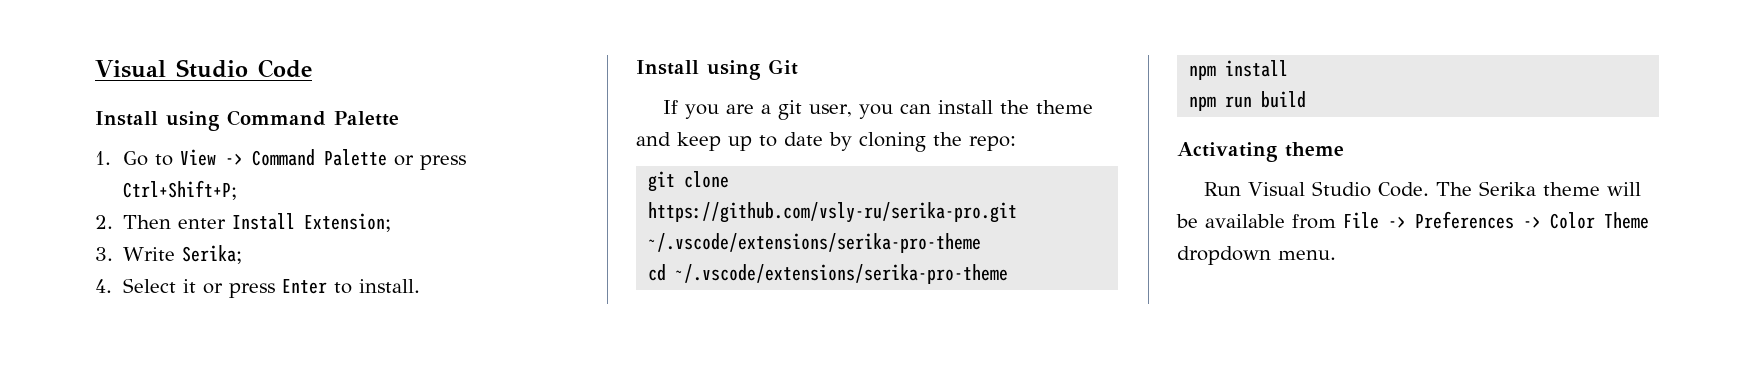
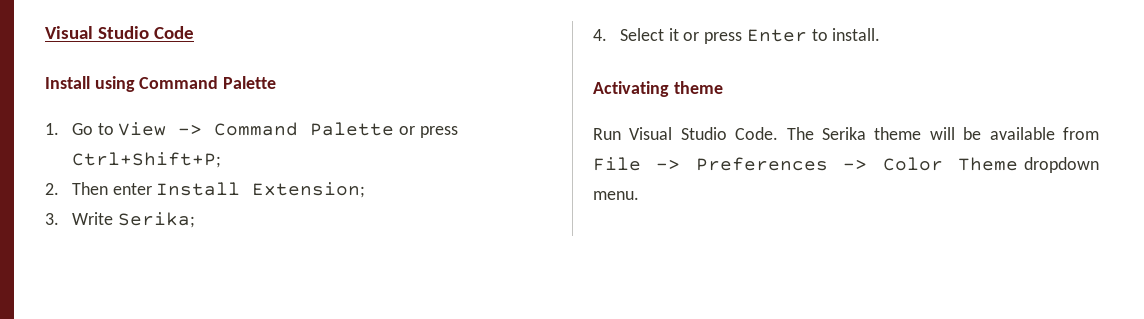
- Install using Git
- If you are a git user, you can install the theme and keep up to date by cloning the repo:
- git clone https://github.com/vsly-ru/serika-pro.git ~/.vscode/extensions/serika-pro-theme
- cd ~/.vscode/extensions/serika-pro-theme
- npm install
- npm run build

